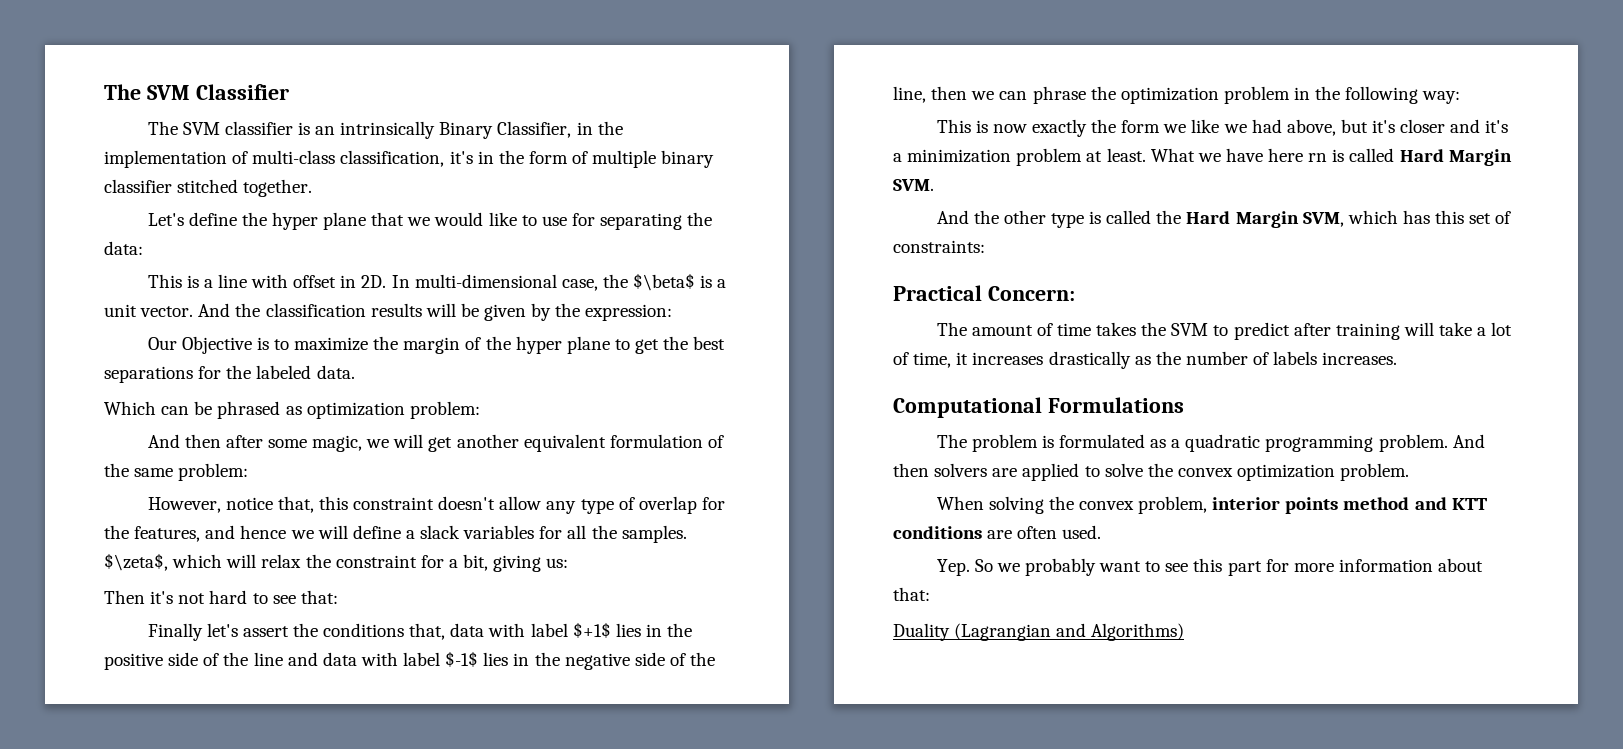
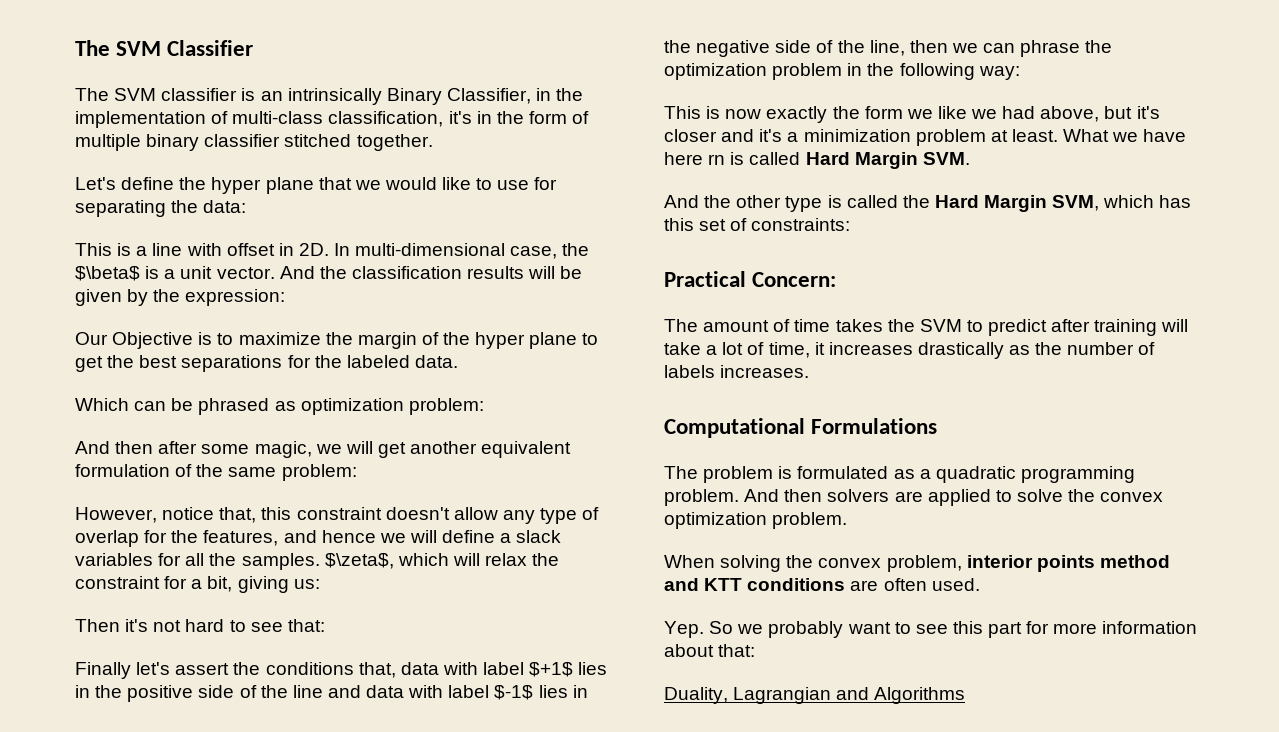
- Duality (Lagrangian and Algorithms)
+ Duality, Lagrangian and Algorithms

